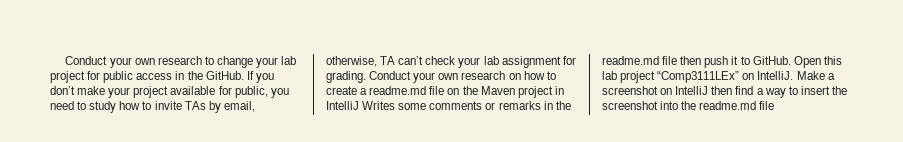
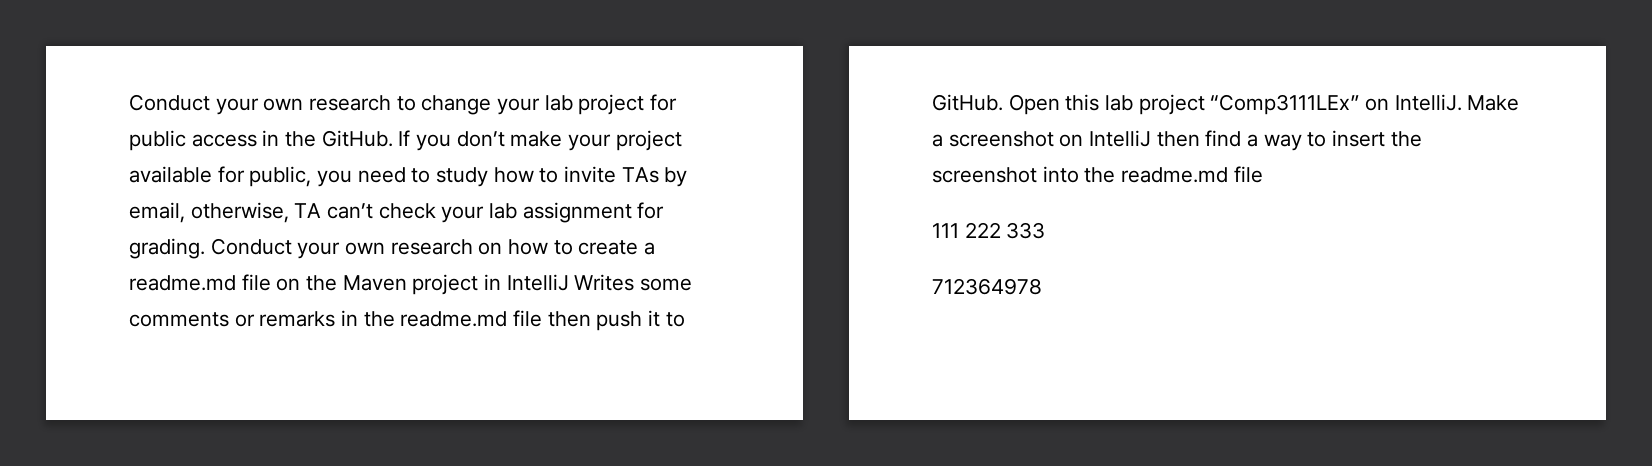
+ 111 222 333
+ 712364978

